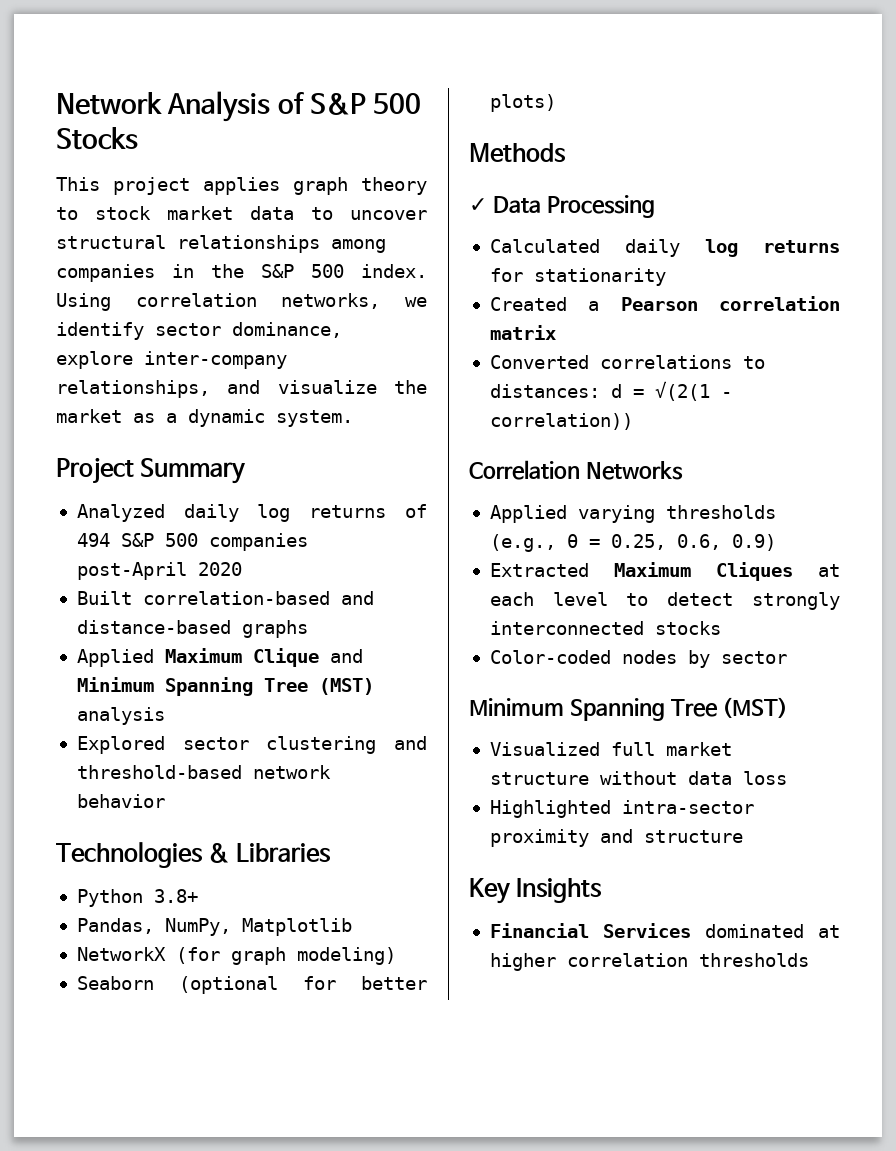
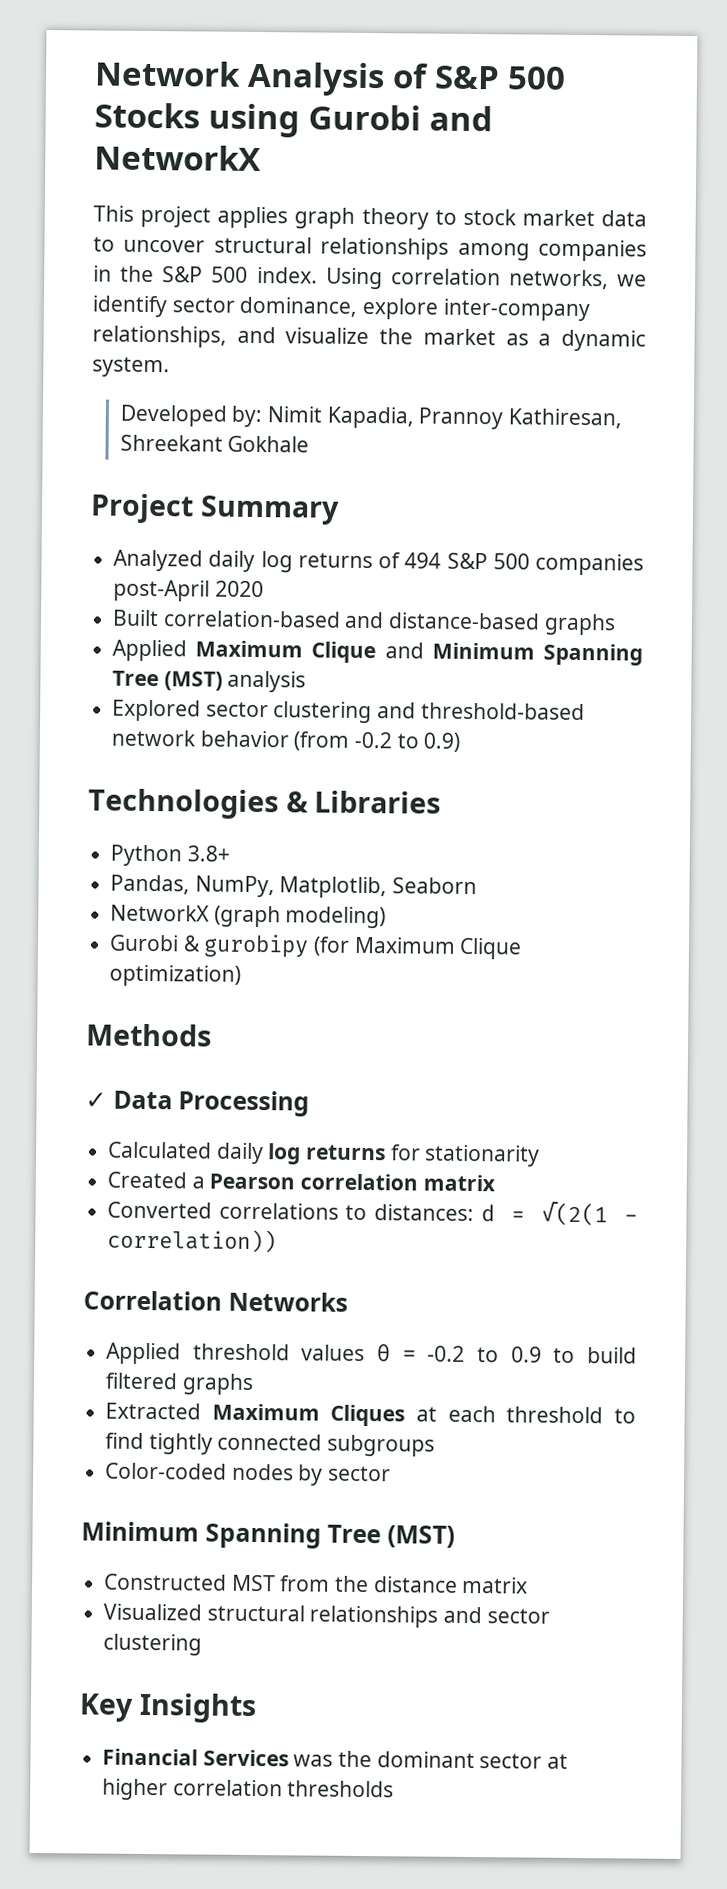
- Network Analysis of S&P 500 Stocks
+ Network Analysis of S&P 500 Stocks using Gurobi and NetworkX
+ Developed by: Nimit Kapadia, Prannoy Kathiresan, Shreekant Gokhale
- Explored sector clustering and threshold-based network behavior
+ Explored sector clustering and threshold-based network behavior (from -0.2 to 0.9)
- Pandas, NumPy, Matplotlib
- NetworkX (for graph modeling)
+ Pandas, NumPy, Matplotlib, Seaborn
+ NetworkX (graph modeling)
- Seaborn (optional for better plots)
+ Gurobi & gurobipy (for Maximum Clique optimization)
- Applied varying thresholds (e.g., θ = 0.25, 0.6, 0.9)
+ Applied threshold values θ = -0.2 to 0.9 to build filtered graphs
- Extracted Maximum Cliques at each level to detect strongly interconnected stocks
+ Extracted Maximum Cliques at each threshold to find tightly connected subgroups
- Visualized full market structure without data loss
- Highlighted intra-sector proximity and structure
+ Constructed MST from the distance matrix
+ Visualized structural relationships and sector clustering
- Financial Services dominated at higher correlation thresholds
+ Financial Services was the dominant sector at higher correlation thresholds

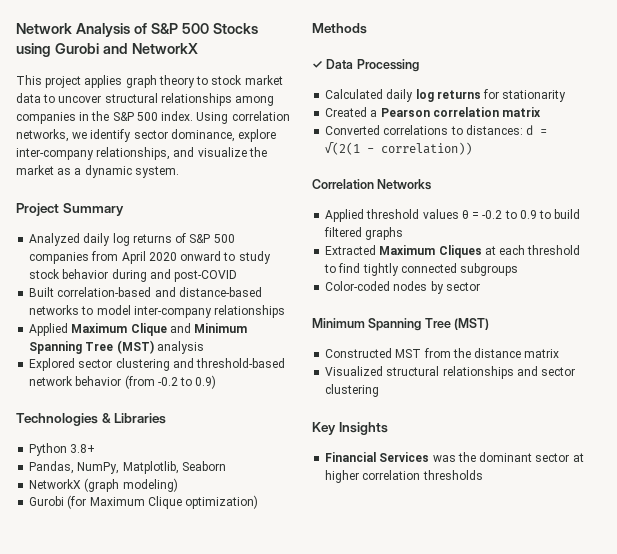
- Developed by: Nimit Kapadia, Prannoy Kathiresan, Shreekant Gokhale
- Analyzed daily log returns of 494 S&P 500 companies post-April 2020
+ Analyzed daily log returns of S&P 500 companies from April 2020 onward to study stock behavior during and post-COVID
- Built correlation-based and distance-based graphs
+ Built correlation-based and distance-based networks to model inter-company relationships
- Gurobi & gurobipy (for Maximum Clique optimization)
+ Gurobi (for Maximum Clique optimization)

